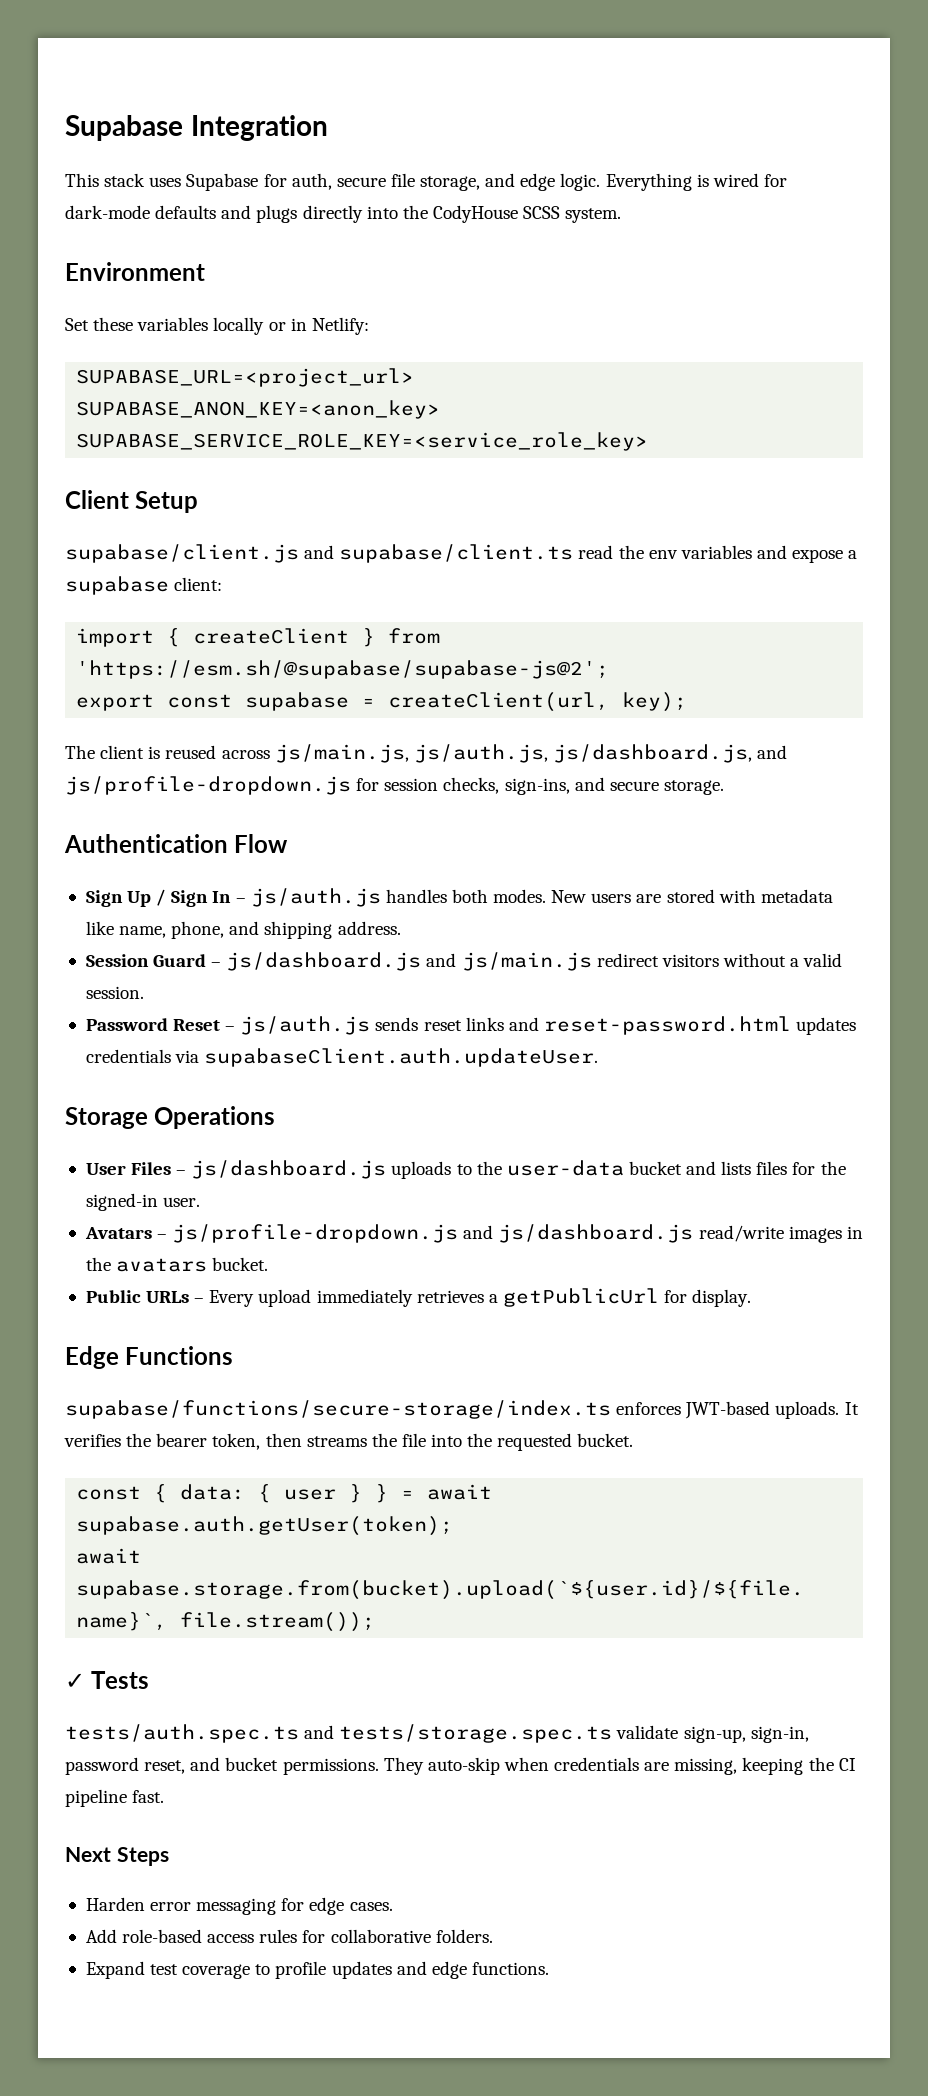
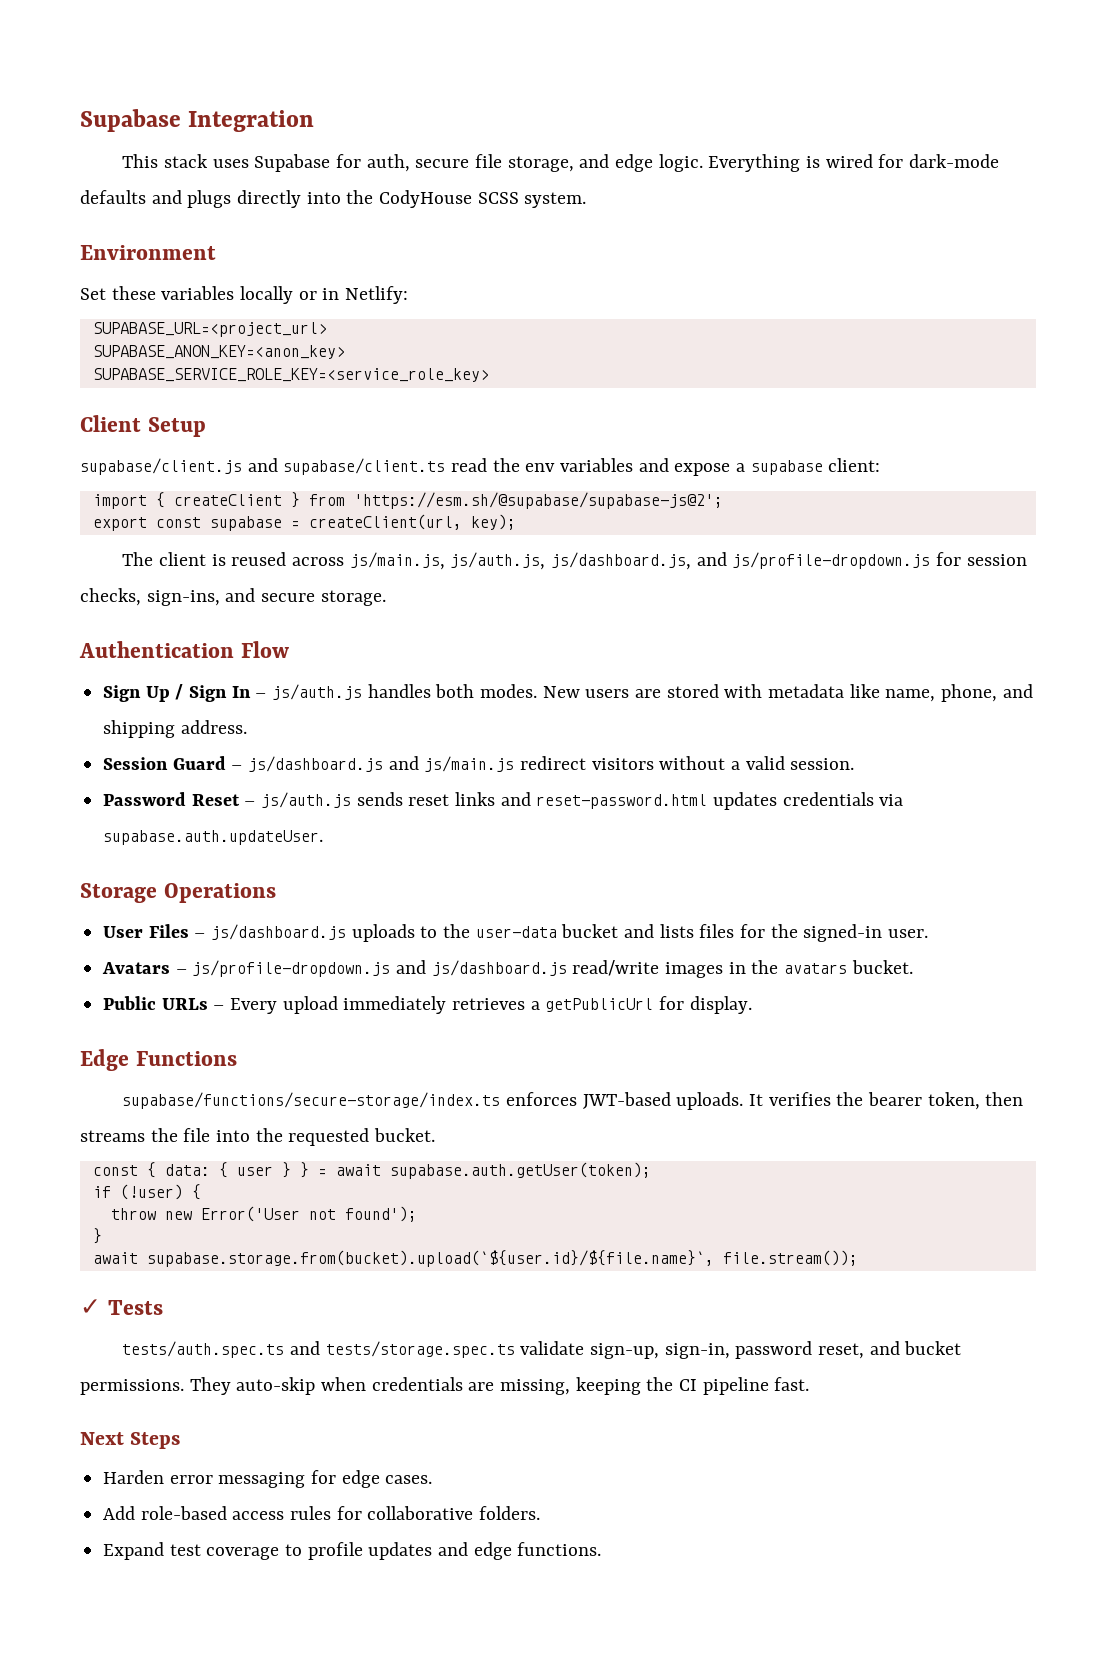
- Password Reset – js/auth.js sends reset links and reset-password.html updates credentials via supabaseClient.auth.updateUser.
+ Password Reset – js/auth.js sends reset links and reset-password.html updates credentials via supabase.auth.updateUser.
+ if (!user) {
+ throw new Error('User not found');
+ }

